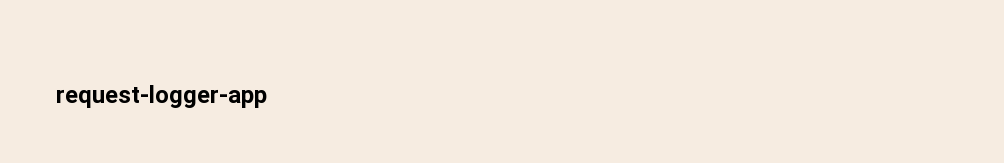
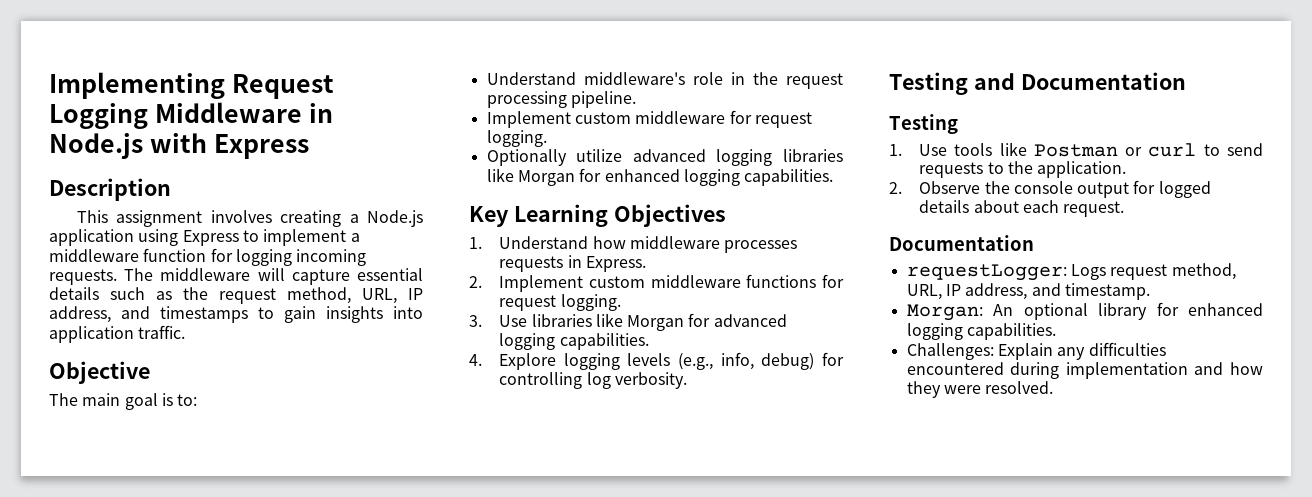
- request-logger-app
+ Implementing Request Logging Middleware in Node.js with Express
+ Description
+ This assignment involves creating a Node.js application using Express to implement a middleware function for logging incoming requests. The middleware will capture essential details such as the request method, URL, IP address, and timestamps to gain insights into application traffic.
+ Objective
+ The main goal is to:
+ Understand middleware's role in the request processing pipeline.
+ Implement custom middleware for request logging.
+ Optionally utilize advanced logging libraries like Morgan for enhanced logging capabilities.
+ Key Learning Objectives
+ 1. Understand how middleware processes requests in Express.
+ 2. Implement custom middleware functions for request logging.
+ 3. Use libraries like Morgan for advanced logging capabilities.
+ 4. Explore logging levels (e.g., info, debug) for controlling log verbosity.
+ Testing and Documentation
+ Testing
+ 1. Use tools like Postman or curl to send requests to the application.
+ 2. Observe the console output for logged details about each request.
+ Documentation
+ requestLogger: Logs request method, URL, IP address, and timestamp.
+ Morgan: An optional library for enhanced logging capabilities.
+ Challenges: Explain any difficulties encountered during implementation and how they were resolved.

